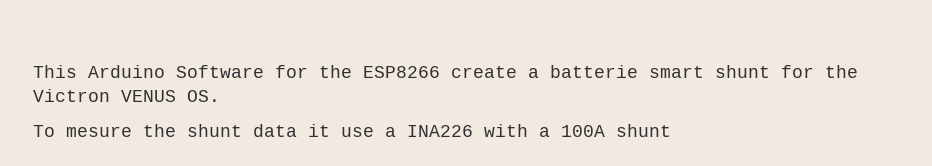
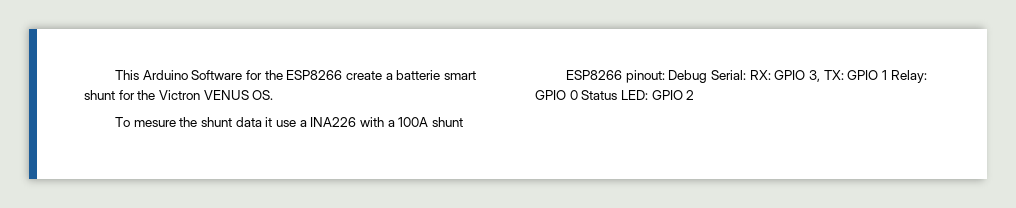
+ ESP8266 pinout: Debug Serial: RX: GPIO 3, TX: GPIO 1 Relay: GPIO 0 Status LED: GPIO 2

